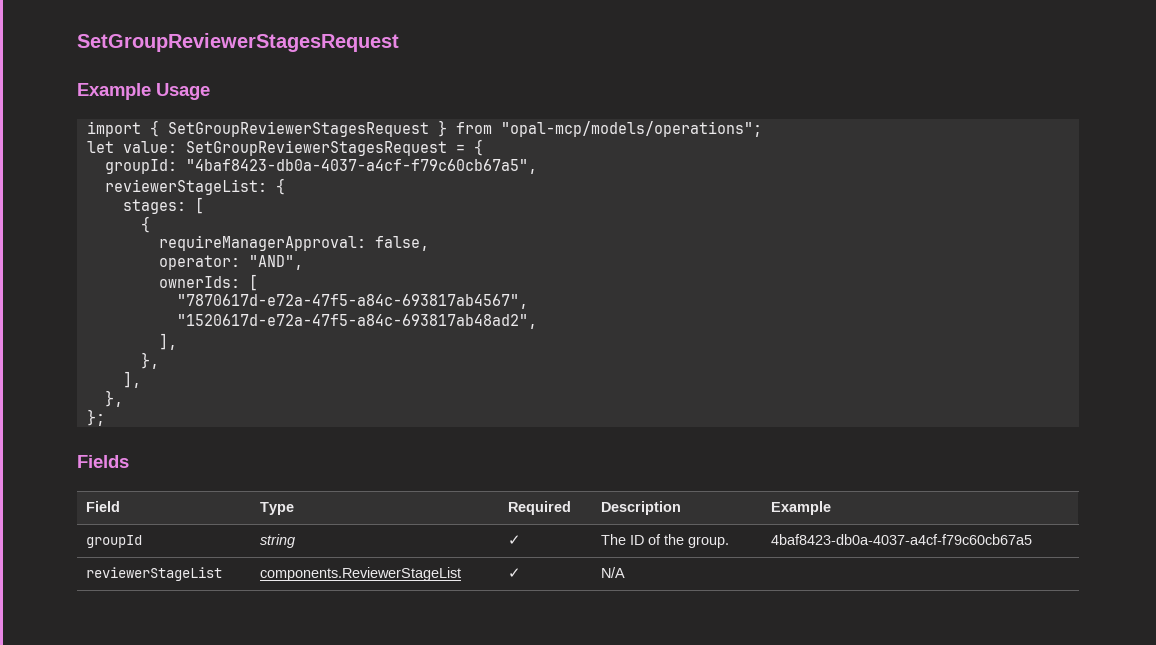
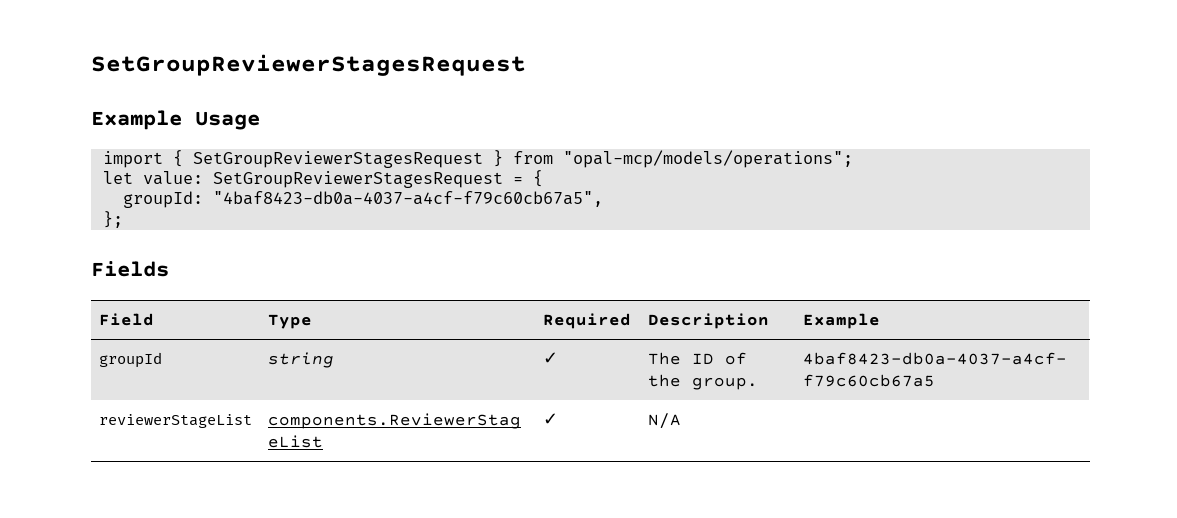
- reviewerStageList: {
- stages: [
- {
- requireManagerApproval: false,
- operator: "AND",
- ownerIds: [
- "7870617d-e72a-47f5-a84c-693817ab4567",
- "1520617d-e72a-47f5-a84c-693817ab48ad2",
- ],
- },
- ],
- },

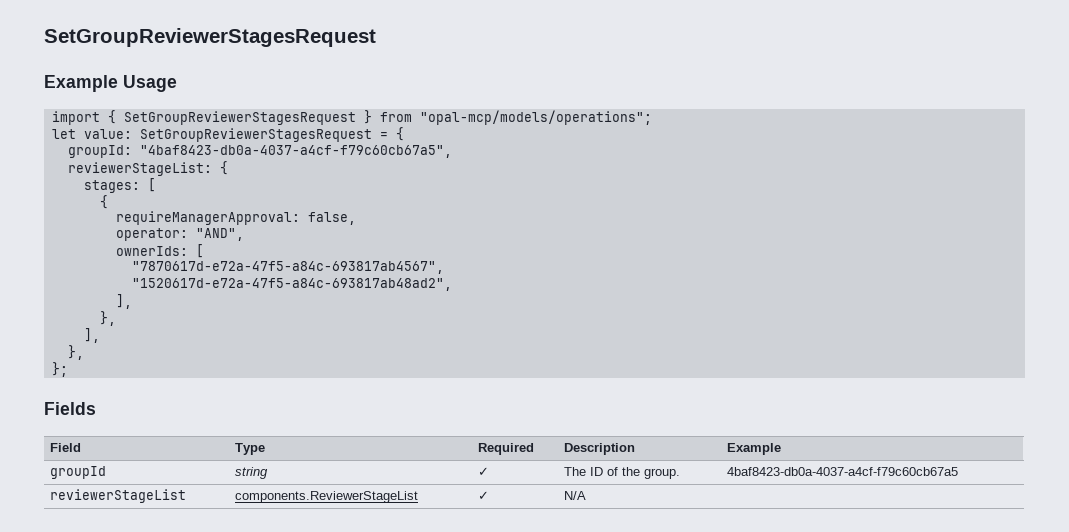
+ reviewerStageList: {
+ stages: [
+ {
+ requireManagerApproval: false,
+ operator: "AND",
+ ownerIds: [
+ "7870617d-e72a-47f5-a84c-693817ab4567",
+ "1520617d-e72a-47f5-a84c-693817ab48ad2",
+ ],
+ },
+ ],
+ },

